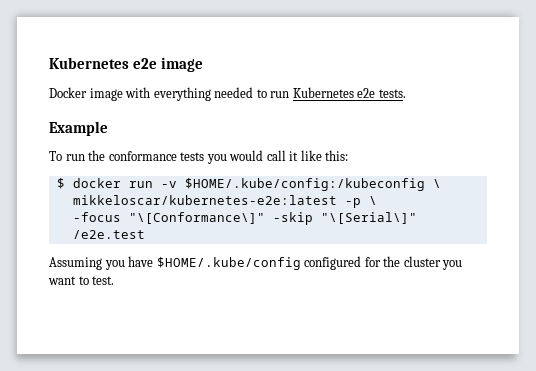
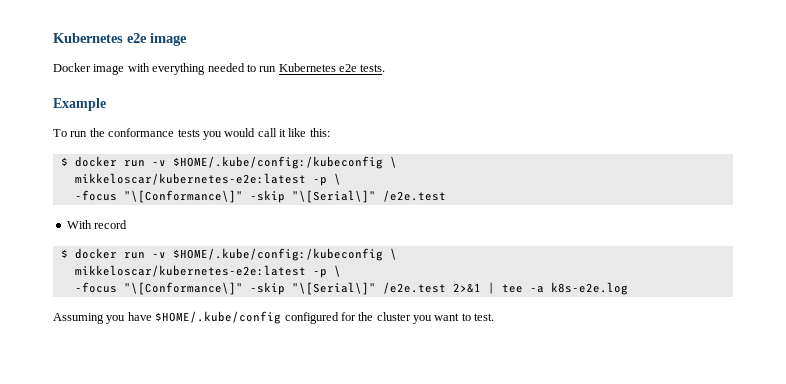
+ With record
+ $ docker run -v $HOME/.kube/config:/kubeconfig \
+ mikkeloscar/kubernetes-e2e:latest -p \
+ -focus "\[Conformance\]" -skip "\[Serial\]" /e2e.test 2>&1 | tee -a k8s-e2e.log

